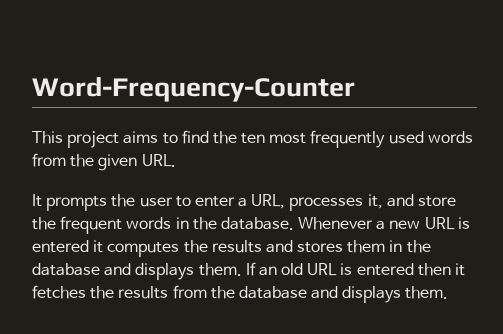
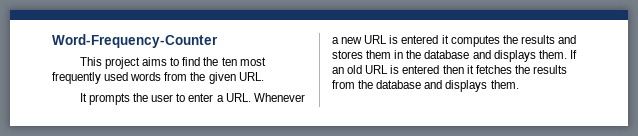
- It prompts the user to enter a URL, processes it, and store the frequent words in the database. Whenever a new URL is entered it computes the results and stores them in the database and displays them.
+ It prompts the user to enter a URL. Whenever a new URL is entered it computes the results and stores them in the database and displays them.

